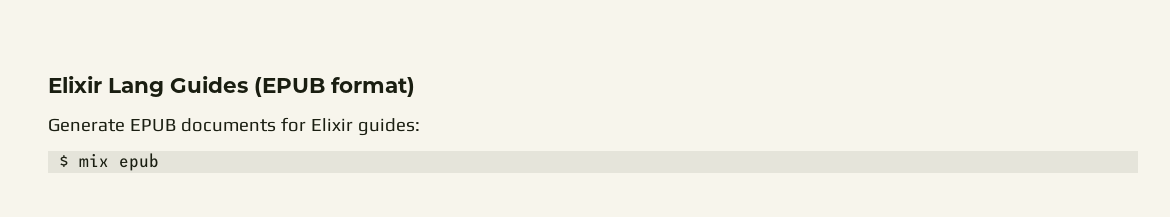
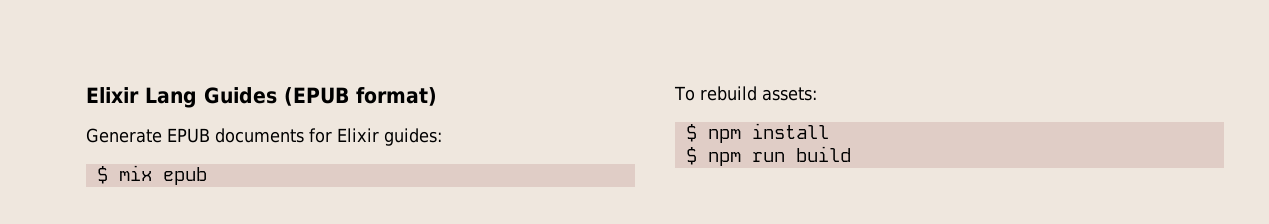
+ To rebuild assets:
+ $ npm install
+ $ npm run build

